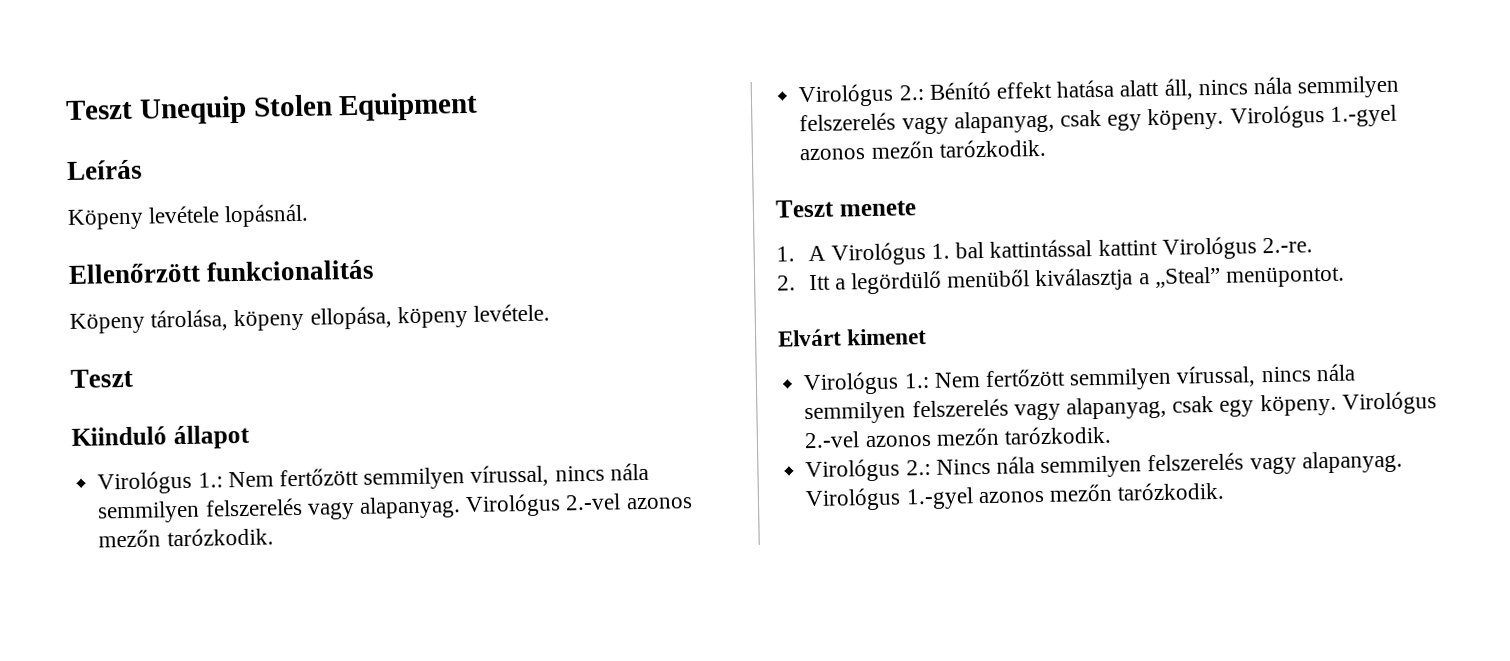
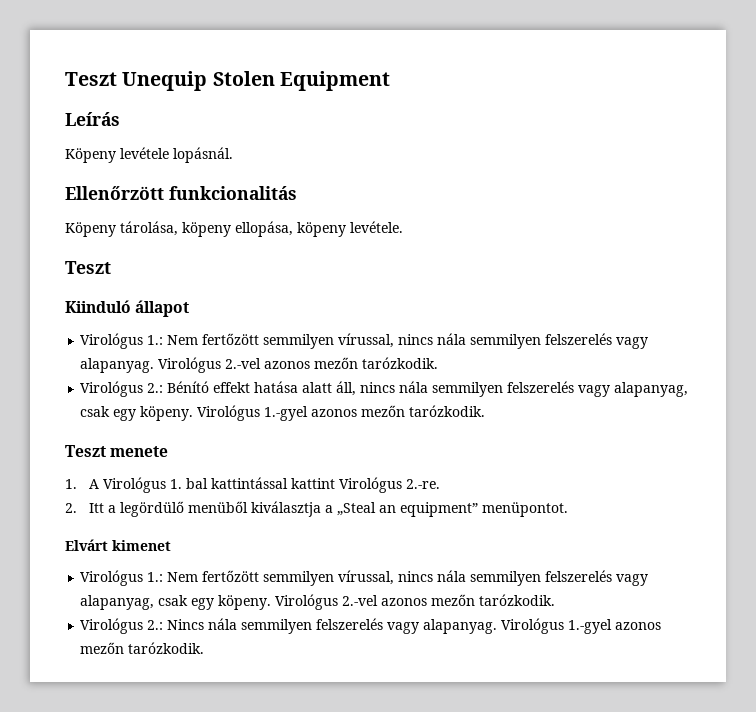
- 2. Itt a legördülő menüből kiválasztja a „Steal” menüpontot.
+ 2. Itt a legördülő menüből kiválasztja a „Steal an equipment” menüpontot.

